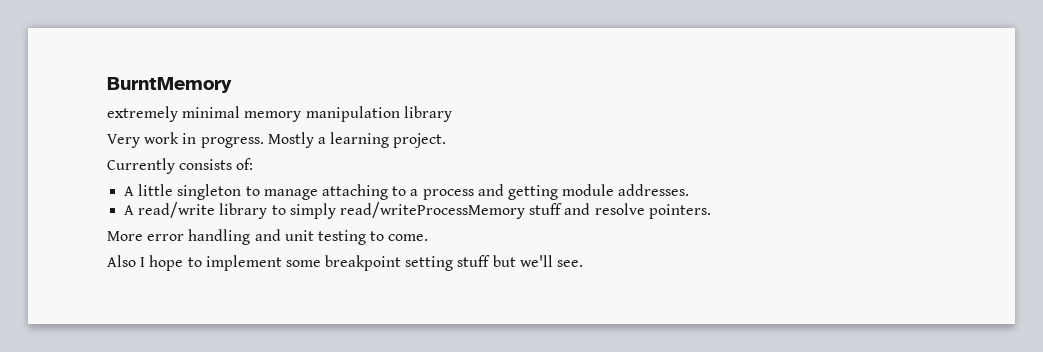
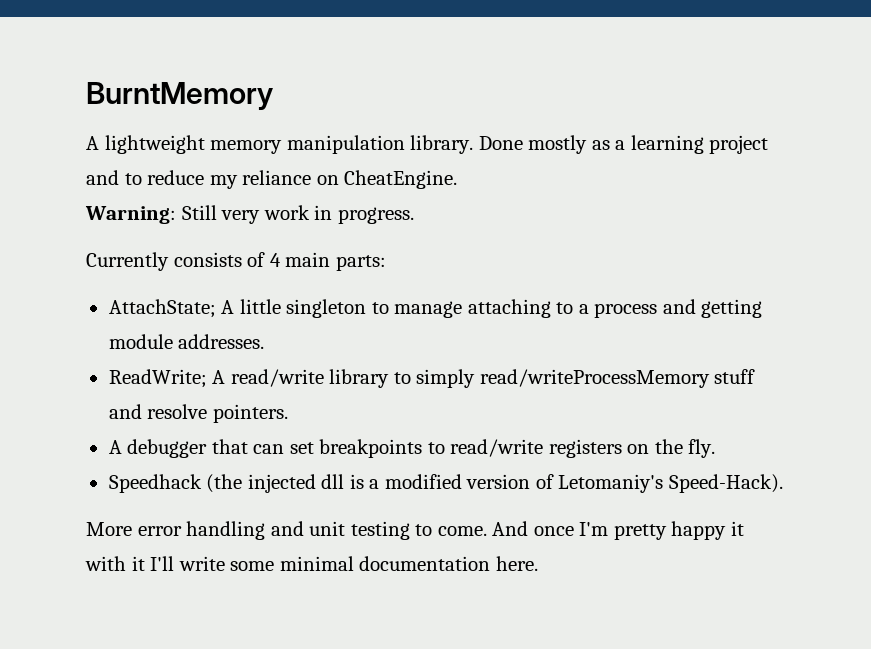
- extremely minimal memory manipulation library
- Very work in progress. Mostly a learning project.
- Currently consists of:
- A little singleton to manage attaching to a process and getting module addresses.
+ A lightweight memory manipulation library. Done mostly as a learning project and to reduce my reliance on CheatEngine.
+ Warning: Still very work in progress.
+ Currently consists of 4 main parts:
+ AttachState; A little singleton to manage attaching to a process and getting module addresses.
- A read/write library to simply read/writeProcessMemory stuff and resolve pointers.
+ ReadWrite; A read/write library to simply read/writeProcessMemory stuff and resolve pointers.
+ A debugger that can set breakpoints to read/write registers on the fly.
+ Speedhack (the injected dll is a modified version of Letomaniy's Speed-Hack).
- More error handling and unit testing to come.
- Also I hope to implement some breakpoint setting stuff but we'll see.
+ More error handling and unit testing to come. And once I'm pretty happy it with it I'll write some minimal documentation here.

